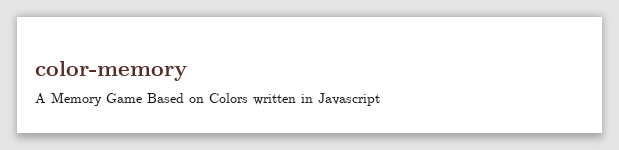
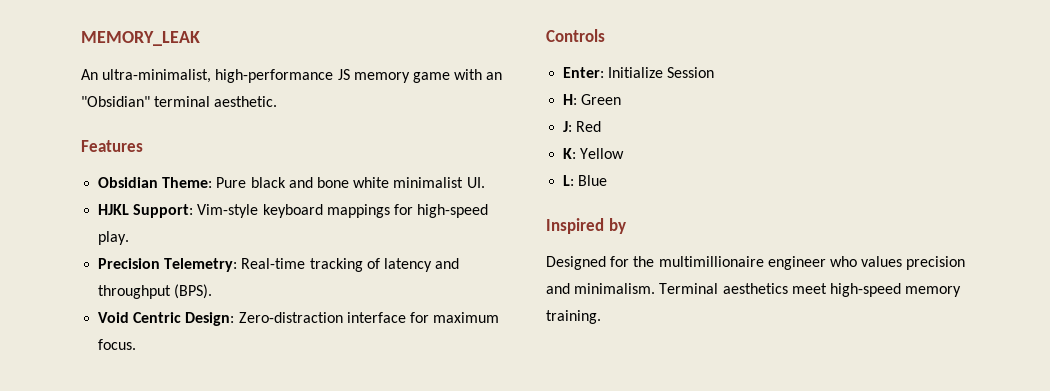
- color-memory
- A Memory Game Based on Colors written in Javascript
+ MEMORY_LEAK
+ An ultra-minimalist, high-performance JS memory game with an "Obsidian" terminal aesthetic.
+ Features
+ Obsidian Theme: Pure black and bone white minimalist UI.
+ HJKL Support: Vim-style keyboard mappings for high-speed play.
+ Precision Telemetry: Real-time tracking of latency and throughput (BPS).
+ Void Centric Design: Zero-distraction interface for maximum focus.
+ Controls
+ Enter: Initialize Session
+ H: Green
+ J: Red
+ K: Yellow
+ L: Blue
+ Inspired by
+ Designed for the multimillionaire engineer who values precision and minimalism. Terminal aesthetics meet high-speed memory training.

